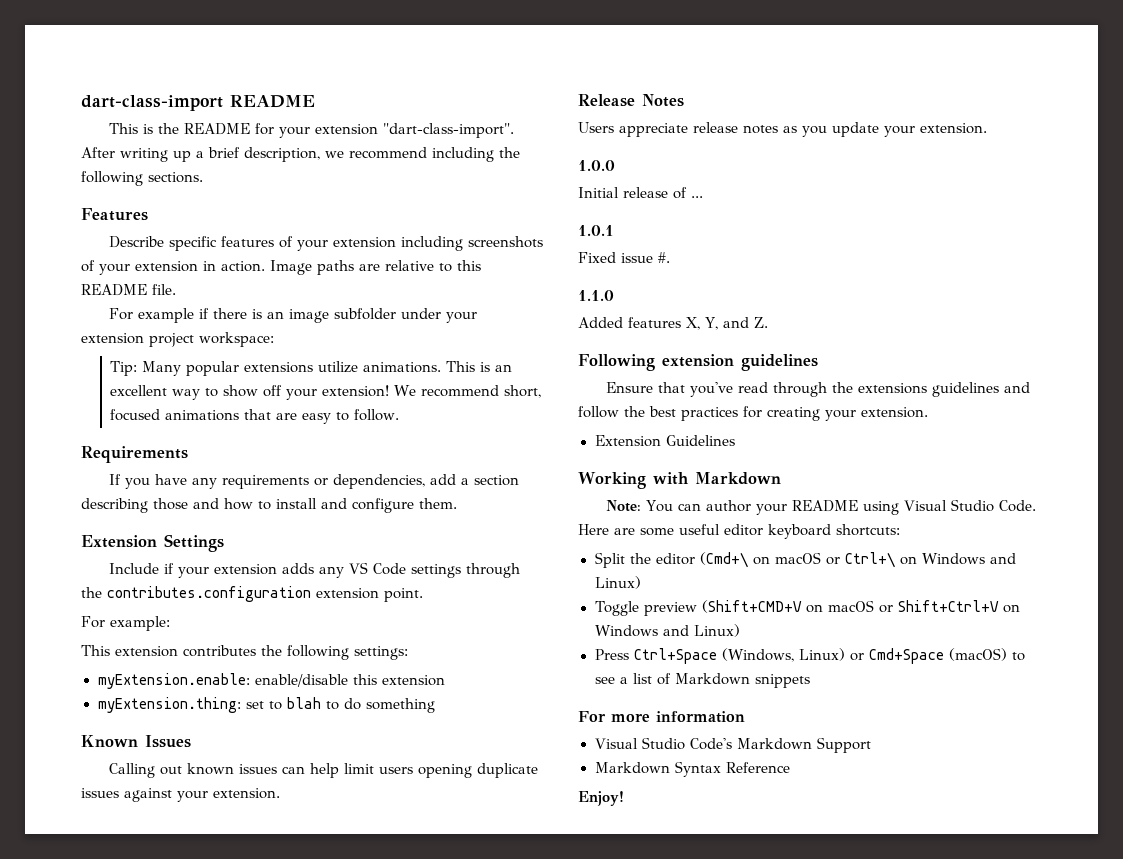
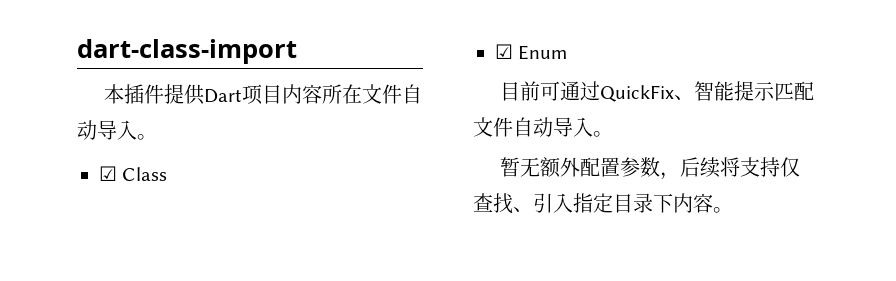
- dart-class-import README
- This is the README for your extension "dart-class-import". After writing up a brief description, we recommend including the following sections.
- Features
- Describe specific features of your extension including screenshots of your extension in action. Image paths are relative to this README file.
- For example if there is an image subfolder under your extension project workspace:
- Tip: Many popular extensions utilize animations. This is an excellent way to show off your extension! We recommend short, focused animations that are easy to follow.
- Requirements
- If you have any requirements or dependencies, add a section describing those and how to install and configure them.
- Extension Settings
- Include if your extension adds any VS Code settings through the contributes.configuration extension point.
- For example:
- This extension contributes the following settings:
- myExtension.enable: enable/disable this extension
- myExtension.thing: set to blah to do something
- Known Issues
- Calling out known issues can help limit users opening duplicate issues against your extension.
- Release Notes
- Users appreciate release notes as you update your extension.
- 1.0.0
- Initial release of ...
- 1.0.1
- Fixed issue #.
- 1.1.0
- Added features X, Y, and Z.
- Following extension guidelines
- Ensure that you've read through the extensions guidelines and follow the best practices for creating your extension.
- Extension Guidelines
- Working with Markdown
- Note: You can author your README using Visual Studio Code. Here are some useful editor keyboard shortcuts:
- Split the editor (Cmd+\ on macOS or Ctrl+\ on Windows and Linux)
- Toggle preview (Shift+CMD+V on macOS or Shift+Ctrl+V on Windows and Linux)
- Press Ctrl+Space (Windows, Linux) or Cmd+Space (macOS) to see a list of Markdown snippets
- For more information
- Visual Studio Code's Markdown Support
- Markdown Syntax Reference
- Enjoy!
+ dart-class-import
+ 本插件提供Dart项目内容所在文件自动导入。
+ ☑ Class
+ ☑ Enum
+ 目前可通过QuickFix、智能提示匹配文件自动导入。
+ 暂无额外配置参数，后续将支持仅查找、引入指定目录下内容。

